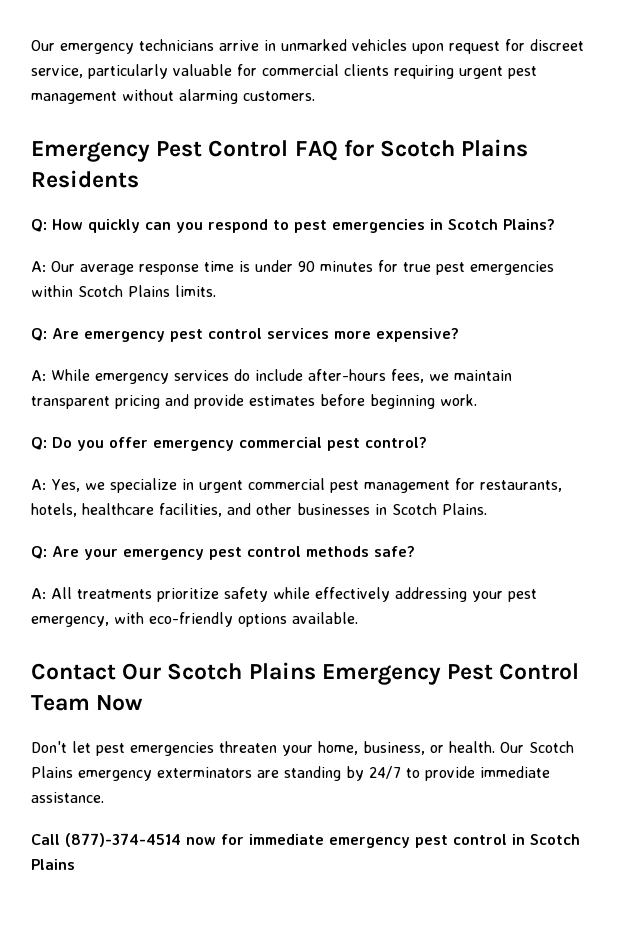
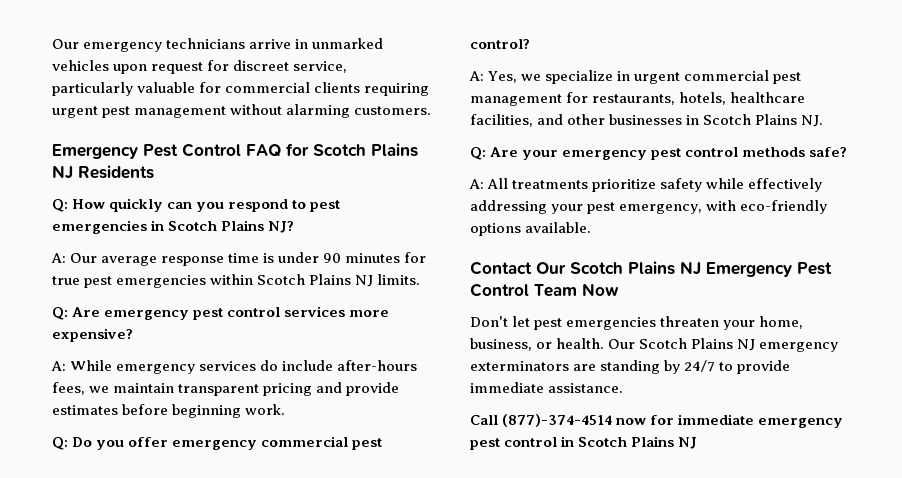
- Emergency Pest Control FAQ for Scotch Plains Residents
+ Emergency Pest Control FAQ for Scotch Plains NJ Residents
- Q: How quickly can you respond to pest emergencies in Scotch Plains?
+ Q: How quickly can you respond to pest emergencies in Scotch Plains NJ?
- A: Our average response time is under 90 minutes for true pest emergencies within Scotch Plains limits.
+ A: Our average response time is under 90 minutes for true pest emergencies within Scotch Plains NJ limits.
- A: Yes, we specialize in urgent commercial pest management for restaurants, hotels, healthcare facilities, and other businesses in Scotch Plains.
+ A: Yes, we specialize in urgent commercial pest management for restaurants, hotels, healthcare facilities, and other businesses in Scotch Plains NJ.
- Contact Our Scotch Plains Emergency Pest Control Team Now
+ Contact Our Scotch Plains NJ Emergency Pest Control Team Now
- Our Scotch Plains emergency exterminators are standing by 24/7 to provide immediate assistance.
+ Our Scotch Plains NJ emergency exterminators are standing by 24/7 to provide immediate assistance.
- Call (877)-374-4514 now for immediate emergency pest control in Scotch Plains
+ Call (877)-374-4514 now for immediate emergency pest control in Scotch Plains NJ

